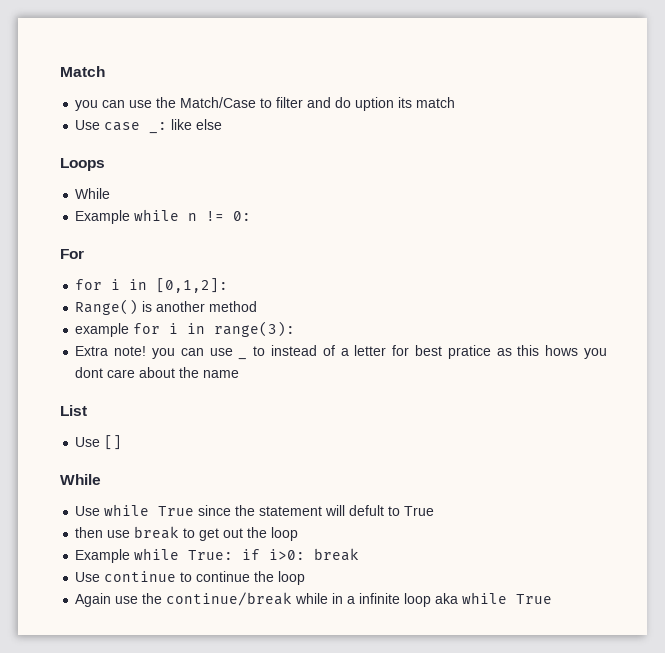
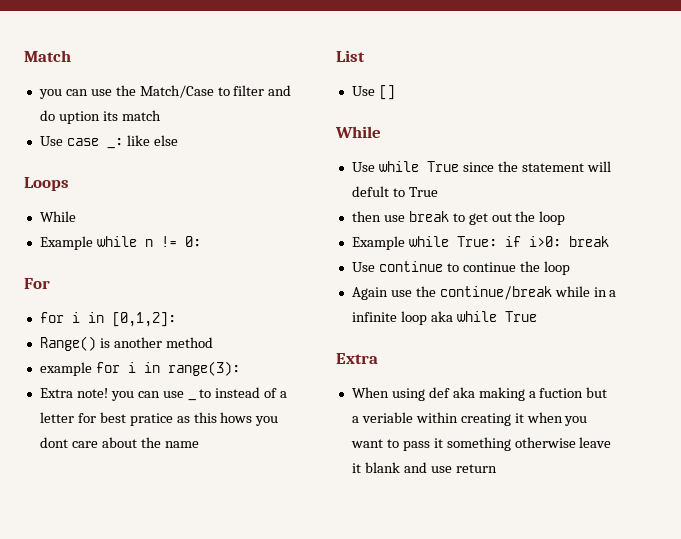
  Again use the continue/break while in a infinite loop aka while True
+ Extra
+ When using def aka making a fuction but a veriable within creating it when you want to pass it something otherwise leave it blank and use return

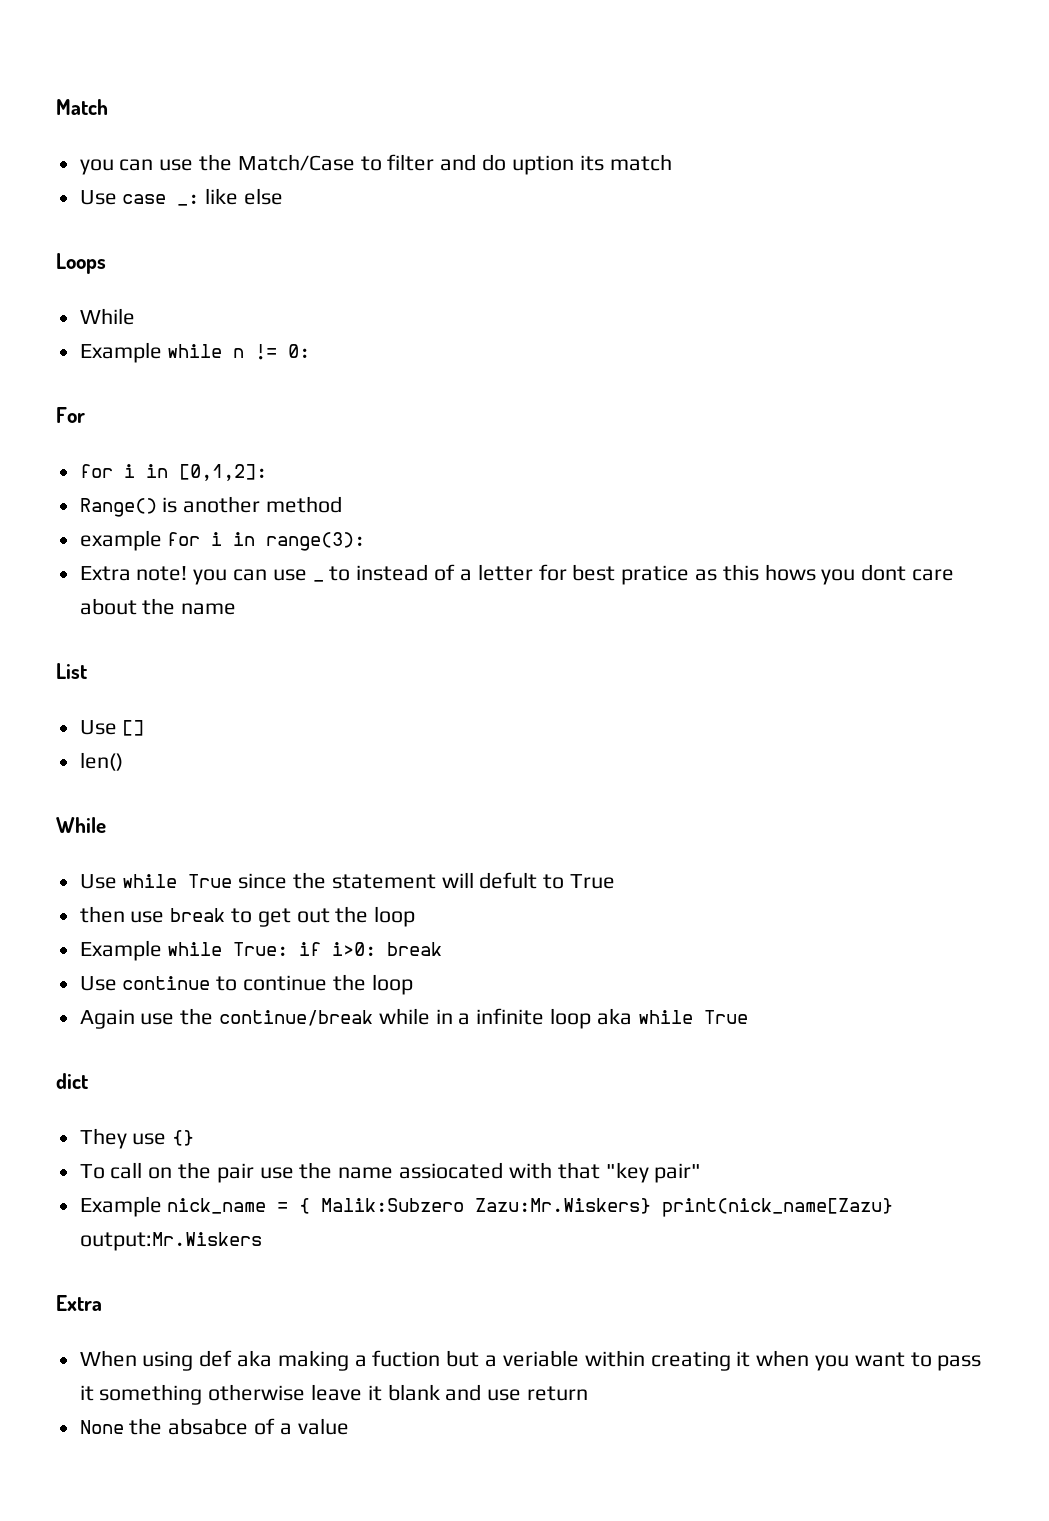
+ len()
+ dict
+ They use {}
+ To call on the pair use the name assiocated with that "key pair"
+ Example nick_name = { Malik:Subzero Zazu:Mr.Wiskers} print(nick_name[Zazu} output:Mr.Wiskers
+ None the absabce of a value

